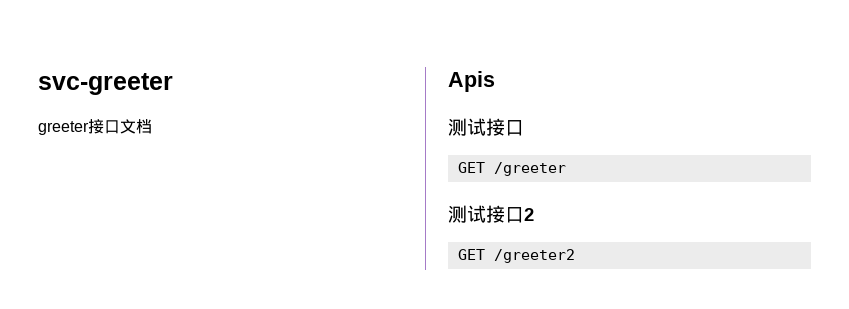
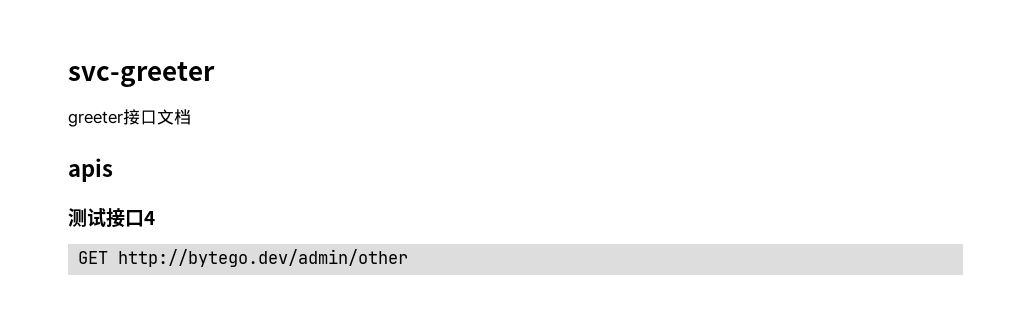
- Apis
- 测试接口
- GET /greeter
- 测试接口2
- GET /greeter2
+ apis
+ 测试接口4
+ GET http://bytego.dev/admin/other

